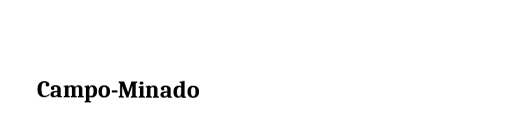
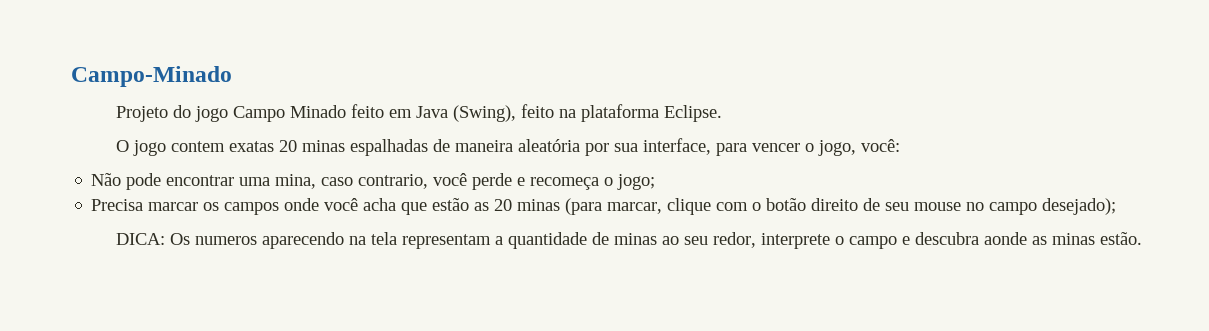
+ Projeto do jogo Campo Minado feito em Java (Swing), feito na plataforma Eclipse.
+ O jogo contem exatas 20 minas espalhadas de maneira aleatória por sua interface, para vencer o jogo, você:
+ Não pode encontrar uma mina, caso contrario, você perde e recomeça o jogo;
+ Precisa marcar os campos onde você acha que estão as 20 minas (para marcar, clique com o botão direito de seu mouse no campo desejado);
+ DICA: Os numeros aparecendo na tela representam a quantidade de minas ao seu redor, interprete o campo e descubra aonde as minas estão.

